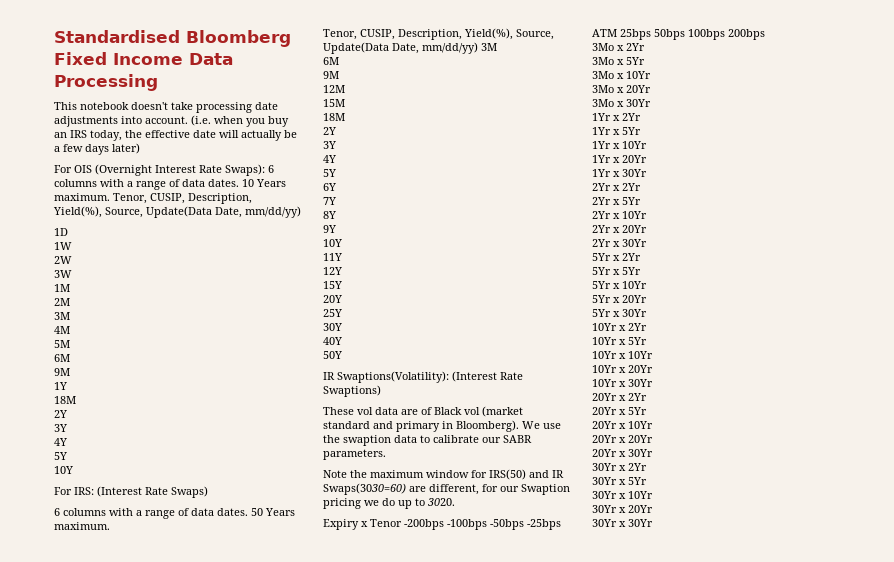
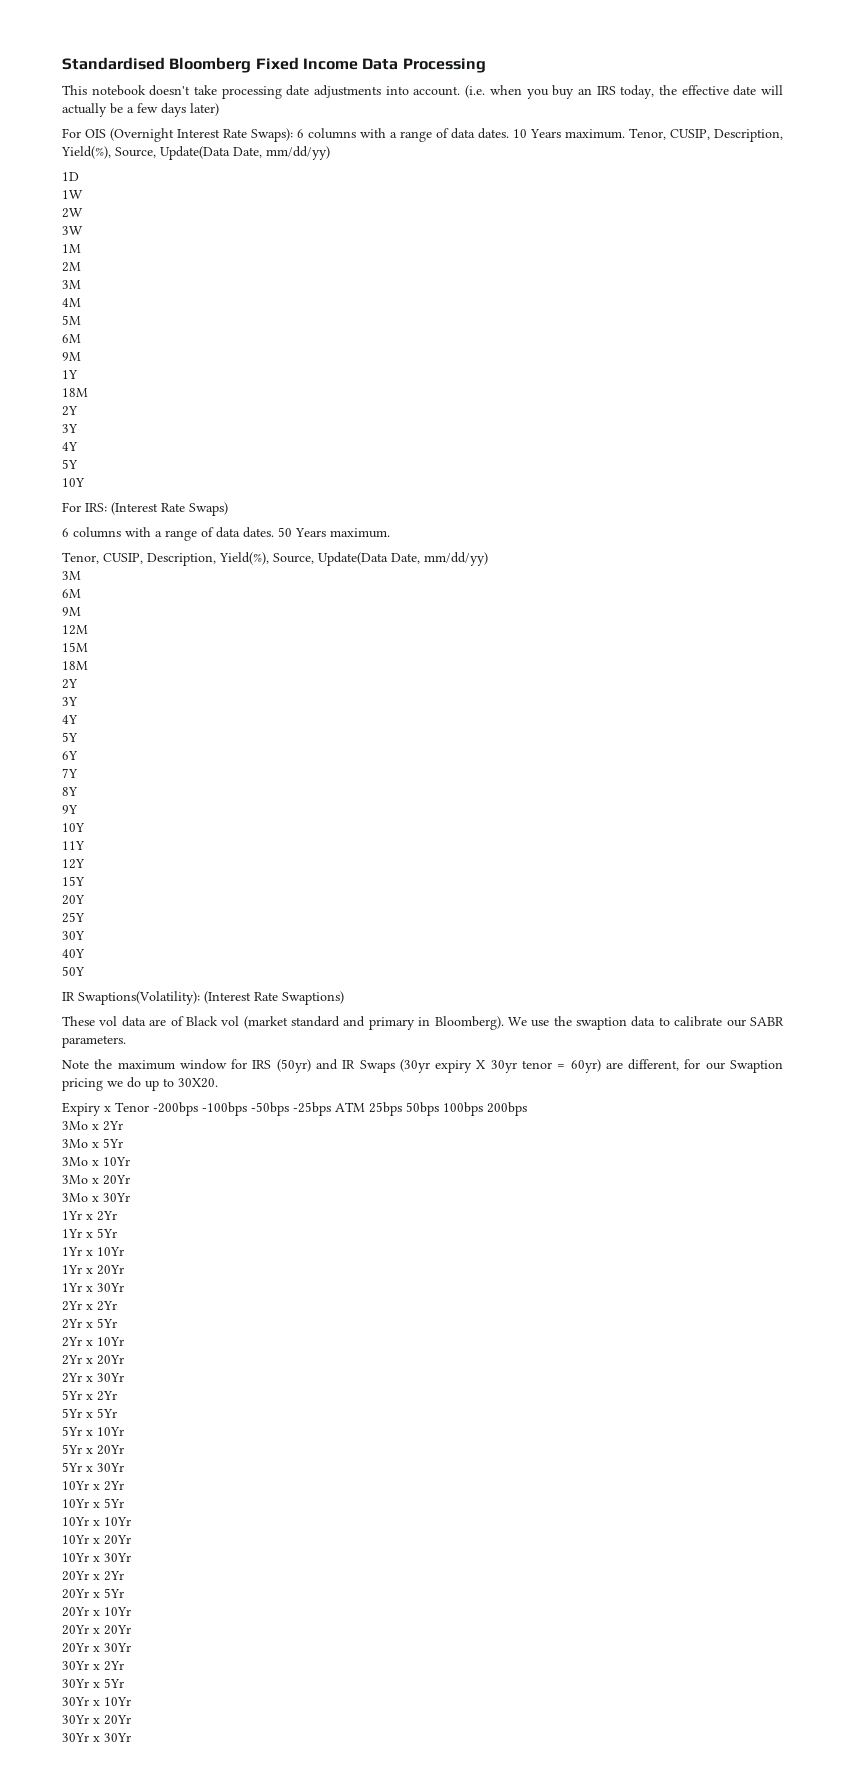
  50 Years maximum.
- Tenor, CUSIP, Description, Yield(%), Source, Update(Data Date, mm/dd/yy) 3M
+ Tenor, CUSIP, Description, Yield(%), Source, Update(Data Date, mm/dd/yy)
+ 3M
- Note the maximum window for IRS(50) and IR Swaps(3030=60) are different, for our Swaption pricing we do up to 3020.
+ Note the maximum window for IRS (50yr) and IR Swaps (30yr expiry X 30yr tenor = 60yr) are different, for our Swaption pricing we do up to 30X20.

